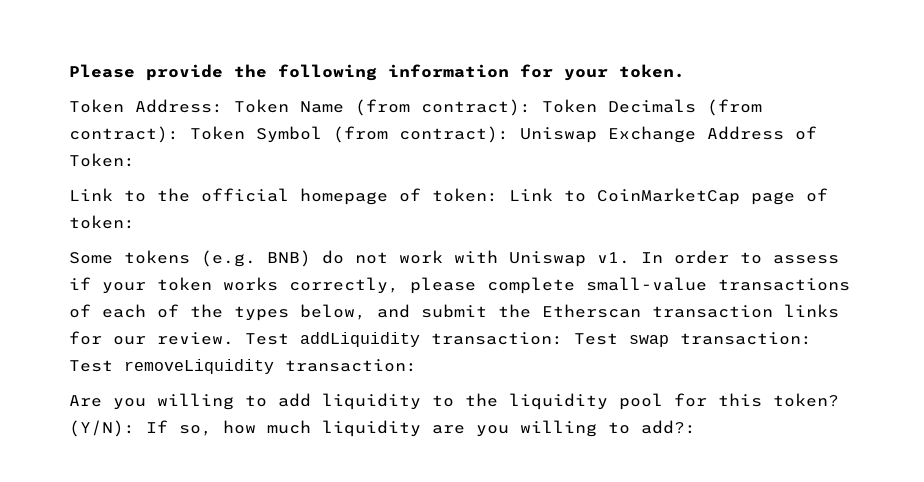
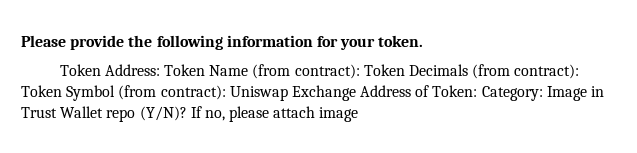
- Token Address: Token Name (from contract): Token Decimals (from contract): Token Symbol (from contract): Uniswap Exchange Address of Token:
- Link to the official homepage of token: Link to CoinMarketCap page of token:
- Some tokens (e.g. BNB) do not work with Uniswap v1. In order to assess if your token works correctly, please complete small-value transactions of each of the types below, and submit the Etherscan transaction links for our review. Test addLiquidity transaction: Test swap transaction: Test removeLiquidity transaction:
- Are you willing to add liquidity to the liquidity pool for this token? (Y/N): If so, how much liquidity are you willing to add?:
+ Token Address: Token Name (from contract): Token Decimals (from contract): Token Symbol (from contract): Uniswap Exchange Address of Token: Category: Image in Trust Wallet repo (Y/N)? If no, please attach image

